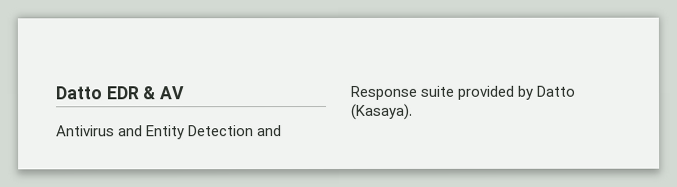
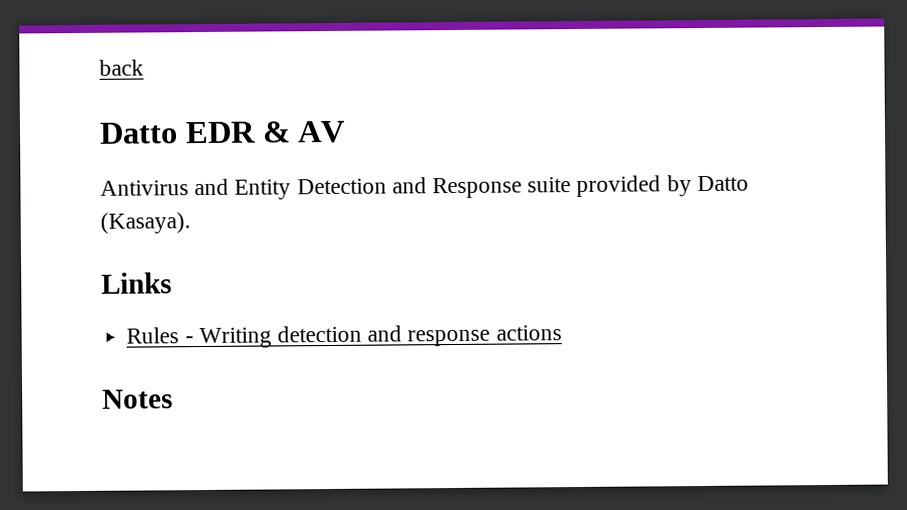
+ back
+ Links
+ Rules - Writing detection and response actions
+ Notes

